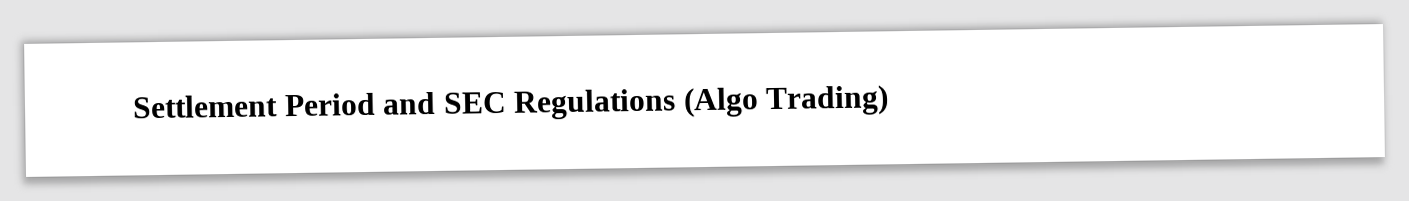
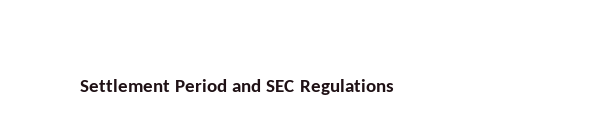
- Settlement Period and SEC Regulations (Algo Trading)
+ Settlement Period and SEC Regulations

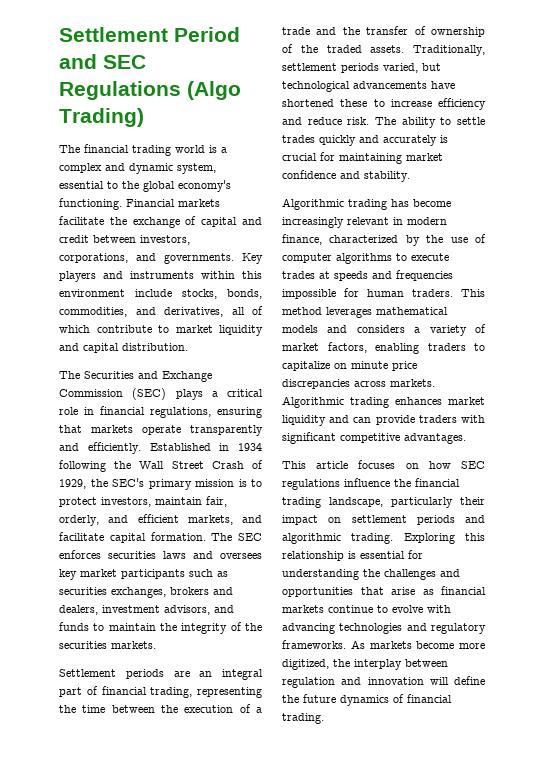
- Settlement Period and SEC Regulations
+ Settlement Period and SEC Regulations (Algo Trading)
+ The financial trading world is a complex and dynamic system, essential to the global economy's functioning. Financial markets facilitate the exchange of capital and credit between investors, corporations, and governments. Key players and instruments within this environment include stocks, bonds, commodities, and derivatives, all of which contribute to market liquidity and capital distribution.
+ The Securities and Exchange Commission (SEC) plays a critical role in financial regulations, ensuring that markets operate transparently and efficiently. Established in 1934 following the Wall Street Crash of 1929, the SEC's primary mission is to protect investors, maintain fair, orderly, and efficient markets, and facilitate capital formation. The SEC enforces securities laws and oversees key market participants such as securities exchanges, brokers and dealers, investment advisors, and funds to maintain the integrity of the securities markets.
+ Settlement periods are an integral part of financial trading, representing the time between the execution of a trade and the transfer of ownership of the traded assets. Traditionally, settlement periods varied, but technological advancements have shortened these to increase efficiency and reduce risk. The ability to settle trades quickly and accurately is crucial for maintaining market confidence and stability.
+ Algorithmic trading has become increasingly relevant in modern finance, characterized by the use of computer algorithms to execute trades at speeds and frequencies impossible for human traders. This method leverages mathematical models and considers a variety of market factors, enabling traders to capitalize on minute price discrepancies across markets. Algorithmic trading enhances market liquidity and can provide traders with significant competitive advantages.
+ This article focuses on how SEC regulations influence the financial trading landscape, particularly their impact on settlement periods and algorithmic trading. Exploring this relationship is essential for understanding the challenges and opportunities that arise as financial markets continue to evolve with advancing technologies and regulatory frameworks. As markets become more digitized, the interplay between regulation and innovation will define the future dynamics of financial trading.

